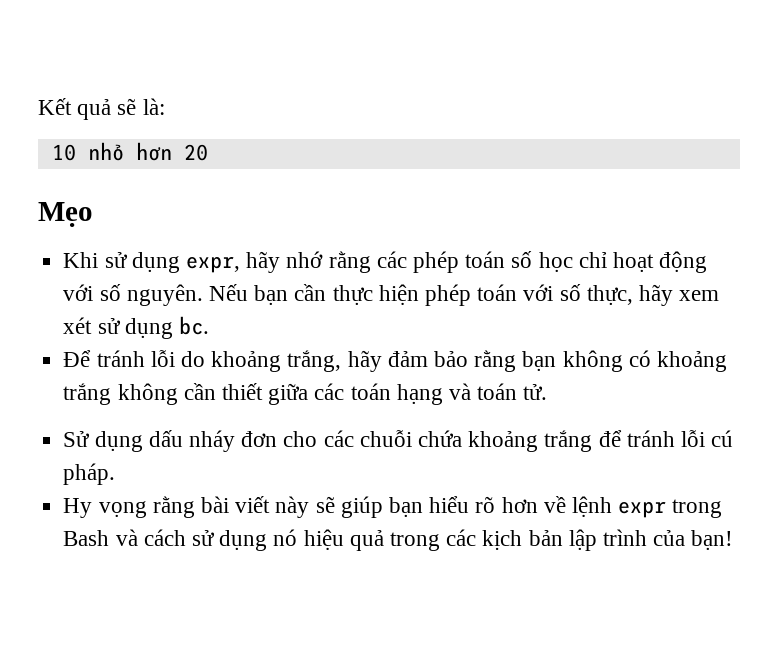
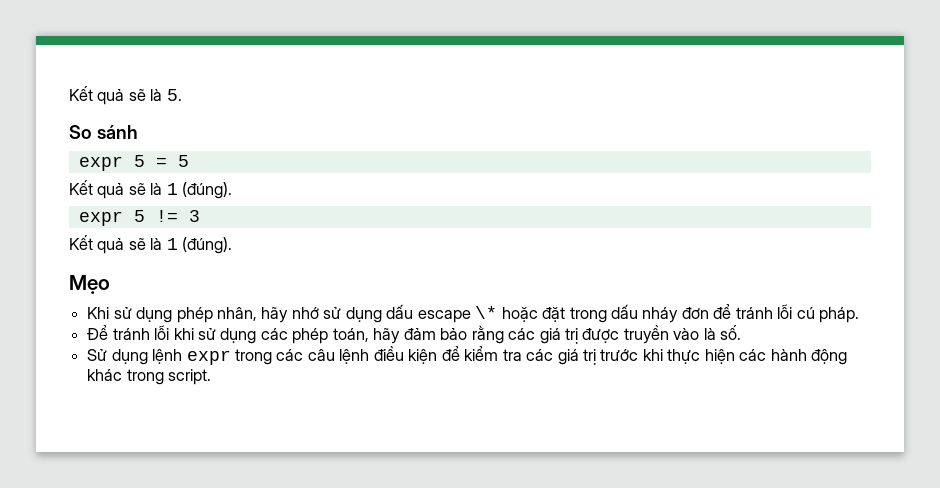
- Kết quả sẽ là:
- 10 nhỏ hơn 20
+ Kết quả sẽ là 5.
+ So sánh
+ expr 5 = 5
+ Kết quả sẽ là 1 (đúng).
+ expr 5 != 3
+ Kết quả sẽ là 1 (đúng).
  Mẹo
- Khi sử dụng expr, hãy nhớ rằng các phép toán số học chỉ hoạt động với số nguyên. Nếu bạn cần thực hiện phép toán với số thực, hãy xem xét sử dụng bc.
- Để tránh lỗi do khoảng trắng, hãy đảm bảo rằng bạn không có khoảng trắng không cần thiết giữa các toán hạng và toán tử.
- Sử dụng dấu nháy đơn cho các chuỗi chứa khoảng trắng để tránh lỗi cú pháp.
+ Khi sử dụng phép nhân, hãy nhớ sử dụng dấu escape \* hoặc đặt trong dấu nháy đơn để tránh lỗi cú pháp.
- Hy vọng rằng bài viết này sẽ giúp bạn hiểu rõ hơn về lệnh expr trong Bash và cách sử dụng nó hiệu quả trong các kịch bản lập trình của bạn!
+ Để tránh lỗi khi sử dụng các phép toán, hãy đảm bảo rằng các giá trị được truyền vào là số.
+ Sử dụng lệnh expr trong các câu lệnh điều kiện để kiểm tra các giá trị trước khi thực hiện các hành động khác trong script.

